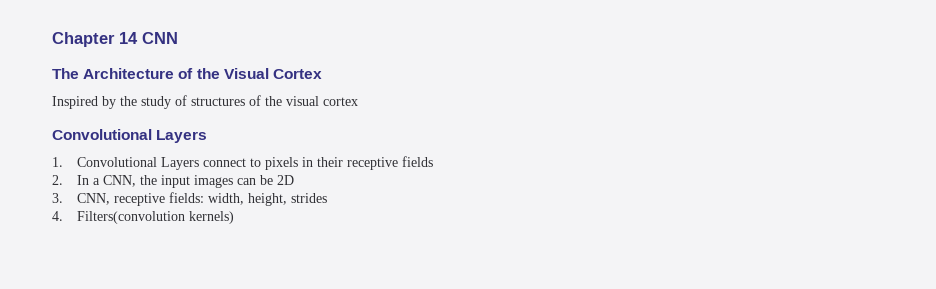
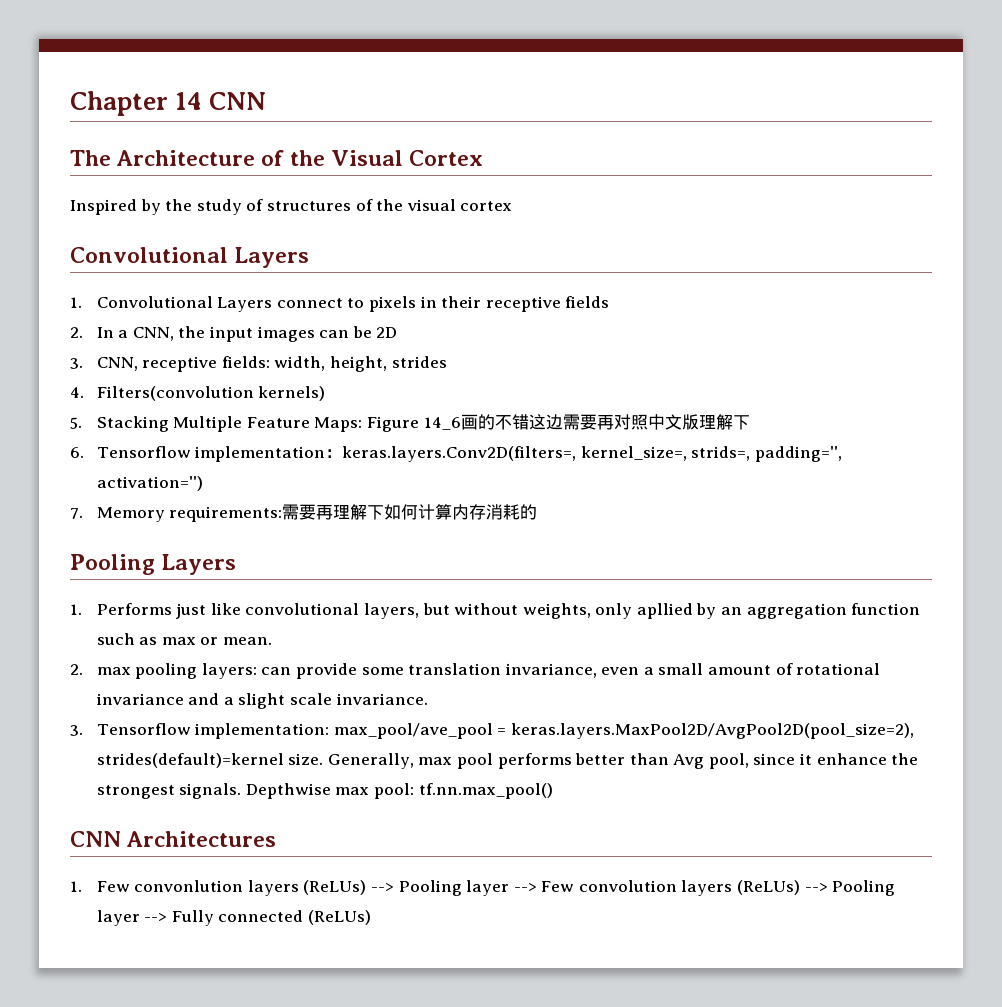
+ 5. Stacking Multiple Feature Maps: Figure 14_6画的不错这边需要再对照中文版理解下
+ 6. Tensorflow implementation：keras.layers.Conv2D(filters=, kernel_size=, strids=, padding='', activation='')
+ 7. Memory requirements:需要再理解下如何计算内存消耗的
+ Pooling Layers
+ 1. Performs just like convolutional layers, but without weights, only apllied by an aggregation function such as max or mean.
+ 2. max pooling layers: can provide some translation invariance, even a small amount of rotational invariance and a slight scale invariance.
+ 3. Tensorflow implementation: max_pool/ave_pool = keras.layers.MaxPool2D/AvgPool2D(pool_size=2), strides(default)=kernel size. Generally, max pool performs better than Avg pool, since it enhance the strongest signals. Depthwise max pool: tf.nn.max_pool()
+ CNN Architectures
+ 1. Few convonlution layers (ReLUs) --> Pooling layer --> Few convolution layers (ReLUs) --> Pooling layer --> Fully connected (ReLUs)

